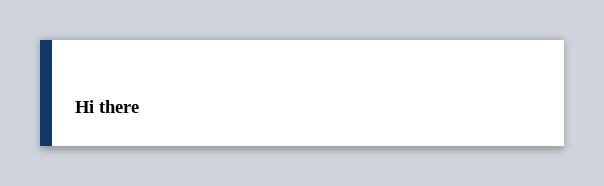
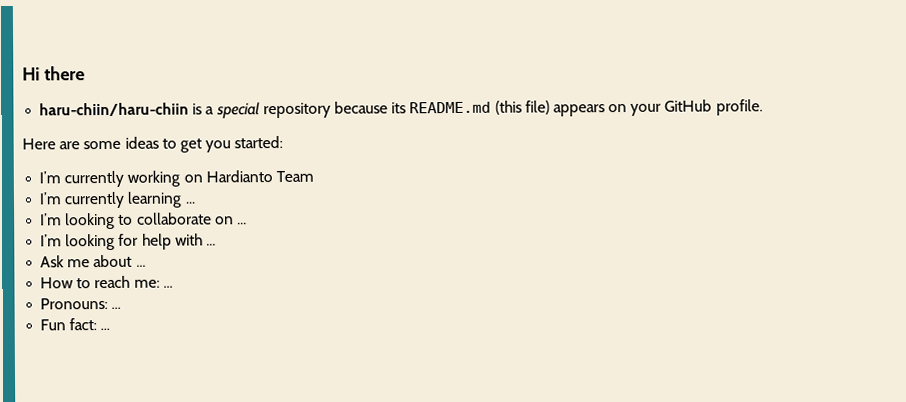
+ haru-chiin/haru-chiin is a special repository because its README.md (this file) appears on your GitHub profile.
+ Here are some ideas to get you started:
+ I’m currently working on Hardianto Team
+ I’m currently learning ...
+ I’m looking to collaborate on ...
+ I’m looking for help with ...
+ Ask me about ...
+ How to reach me: ...
+ Pronouns: ...
+ Fun fact: ...

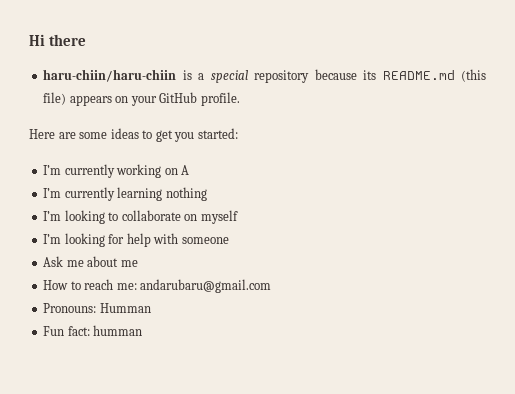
- I’m currently working on Hardianto Team
+ I’m currently working on A
- I’m currently learning ...
+ I’m currently learning nothing
- I’m looking to collaborate on ...
+ I’m looking to collaborate on myself
- I’m looking for help with ...
+ I’m looking for help with someone
- Ask me about ...
+ Ask me about me
- How to reach me: ...
+ How to reach me: andarubaru@gmail.com
- Pronouns: ...
+ Pronouns: Humman
- Fun fact: ...
+ Fun fact: humman

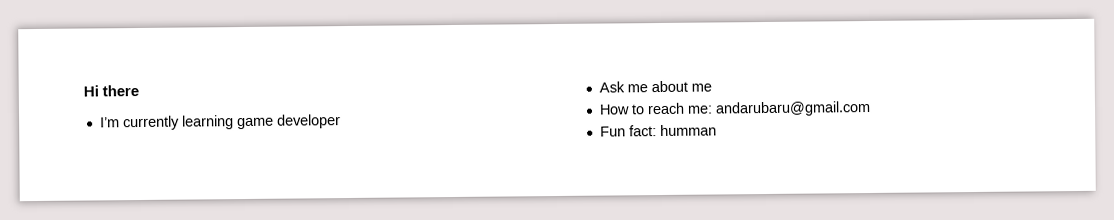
- haru-chiin/haru-chiin is a special repository because its README.md (this file) appears on your GitHub profile.
- Here are some ideas to get you started:
- I’m currently working on A
- I’m currently learning nothing
- I’m looking to collaborate on myself
- I’m looking for help with someone
+ I’m currently learning game developer
- Pronouns: Humman

